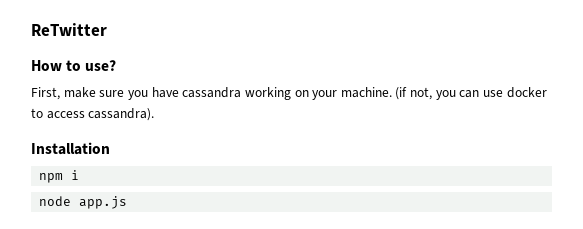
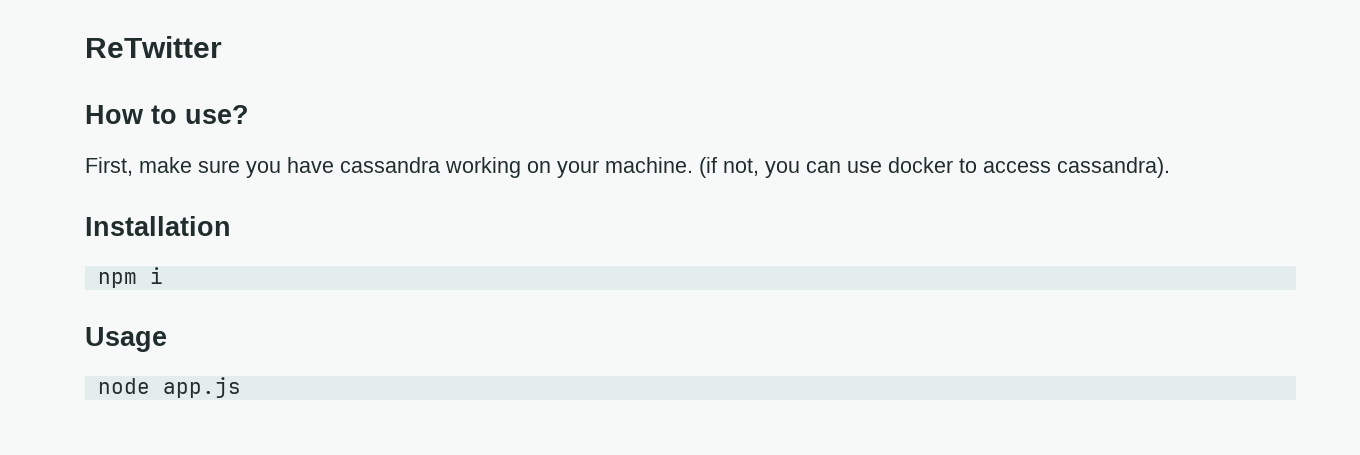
+ Usage

